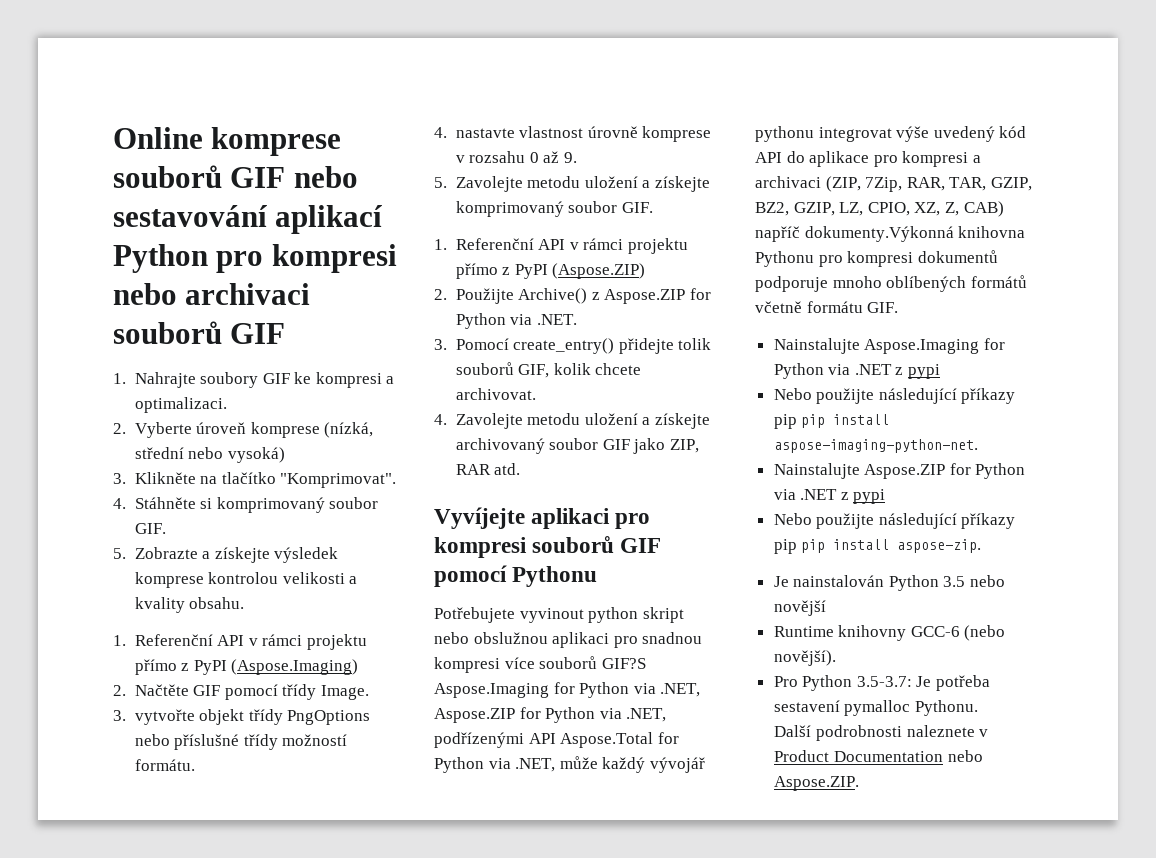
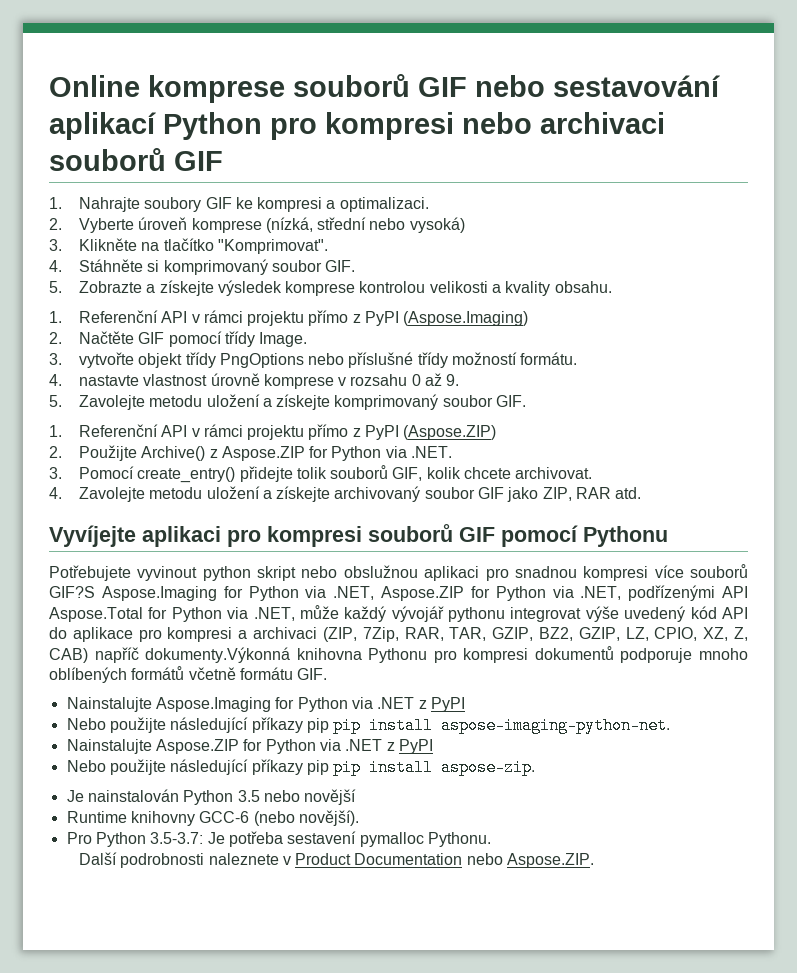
- Nainstalujte Aspose.Imaging for Python via .NET z pypi
+ Nainstalujte Aspose.Imaging for Python via .NET z PyPI
- Nainstalujte Aspose.ZIP for Python via .NET z pypi
+ Nainstalujte Aspose.ZIP for Python via .NET z PyPI

